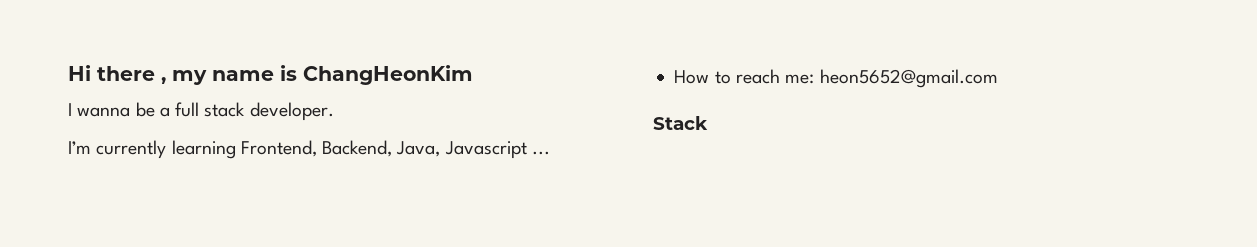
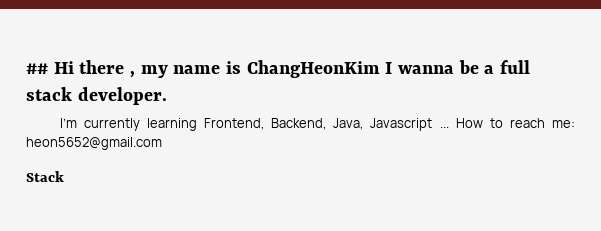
- Hi there , my name is ChangHeonKim
- I wanna be a full stack developer.
+ ## Hi there , my name is ChangHeonKim I wanna be a full stack developer.
- I’m currently learning Frontend, Backend, Java, Javascript ...
- How to reach me: heon5652@gmail.com
+ I’m currently learning Frontend, Backend, Java, Javascript ... How to reach me: heon5652@gmail.com

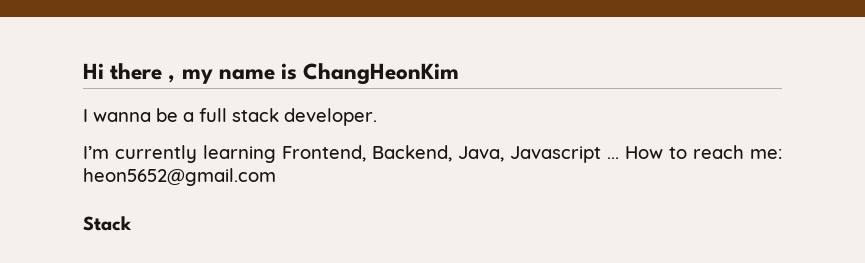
- ## Hi there , my name is ChangHeonKim I wanna be a full stack developer.
+ Hi there , my name is ChangHeonKim
+ I wanna be a full stack developer.

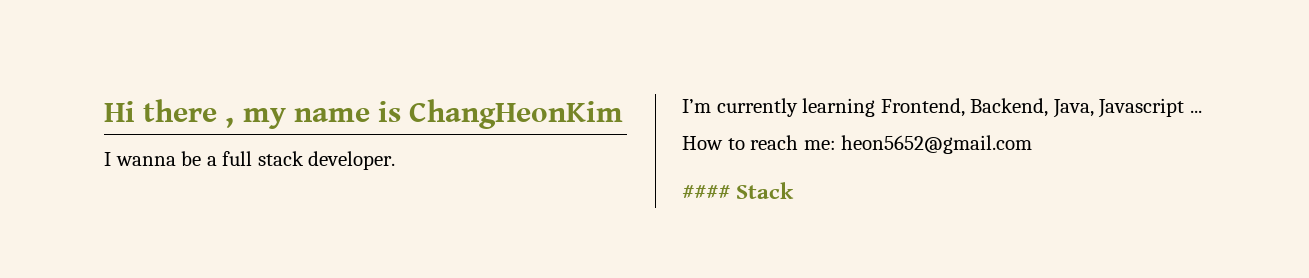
- I’m currently learning Frontend, Backend, Java, Javascript ... How to reach me: heon5652@gmail.com
+ I’m currently learning Frontend, Backend, Java, Javascript ...
+ How to reach me: heon5652@gmail.com
- Stack
+ #### Stack

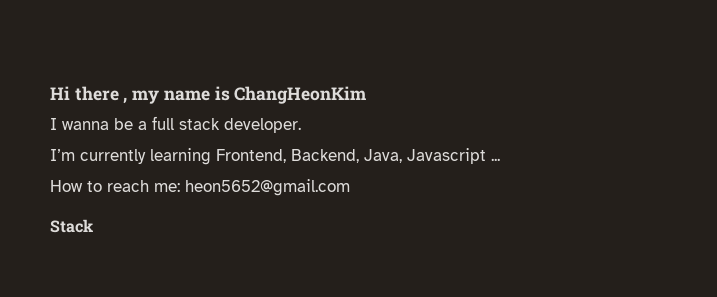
- #### Stack
+ Stack

